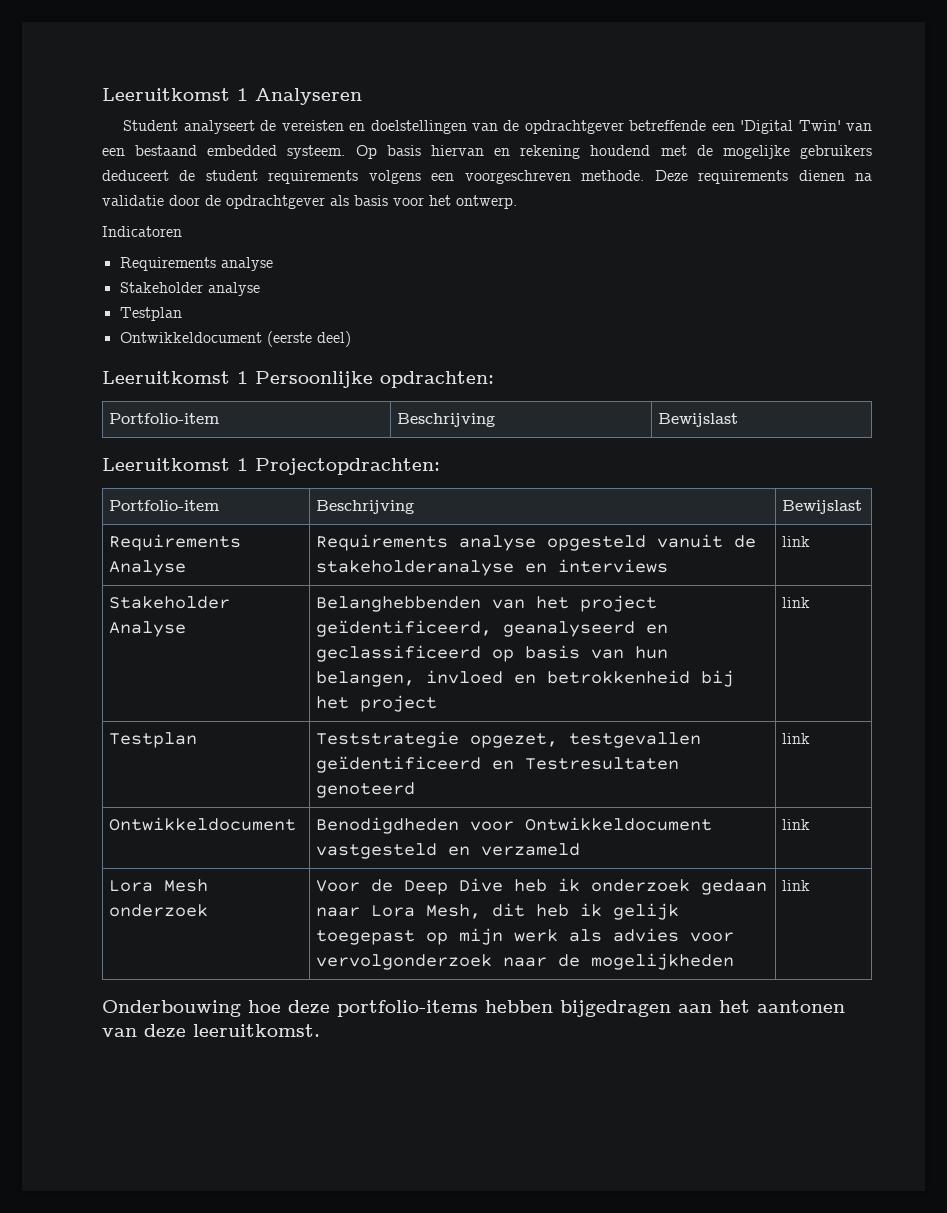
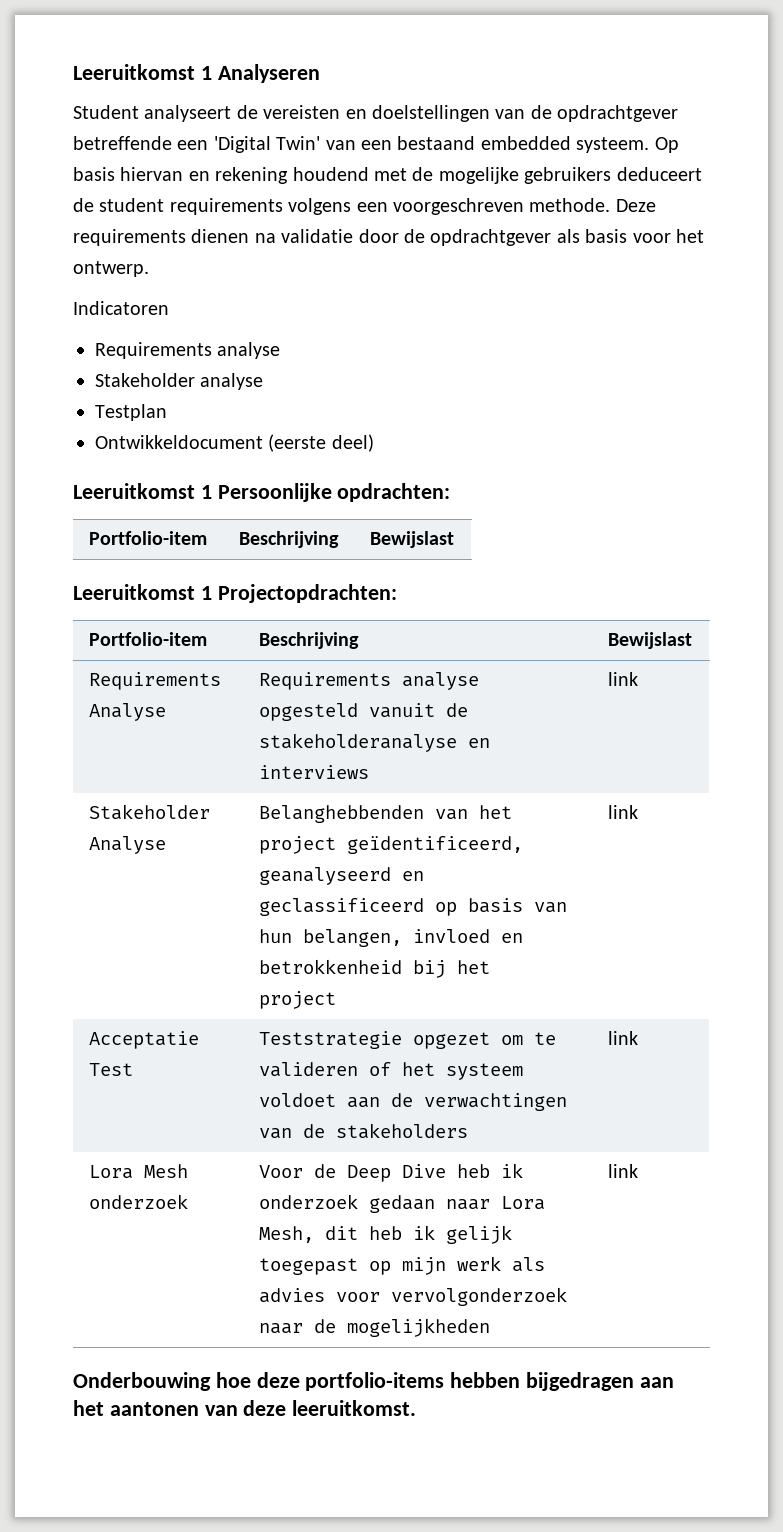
- Testplan | Teststrategie opgezet, testgevallen geïdentificeerd en Testresultaten genoteerd | link
- Ontwikkeldocument | Benodigdheden voor Ontwikkeldocument vastgesteld en verzameld | link
+ Acceptatie Test | Teststrategie opgezet om te valideren of het systeem voldoet aan de verwachtingen van de stakeholders | link

